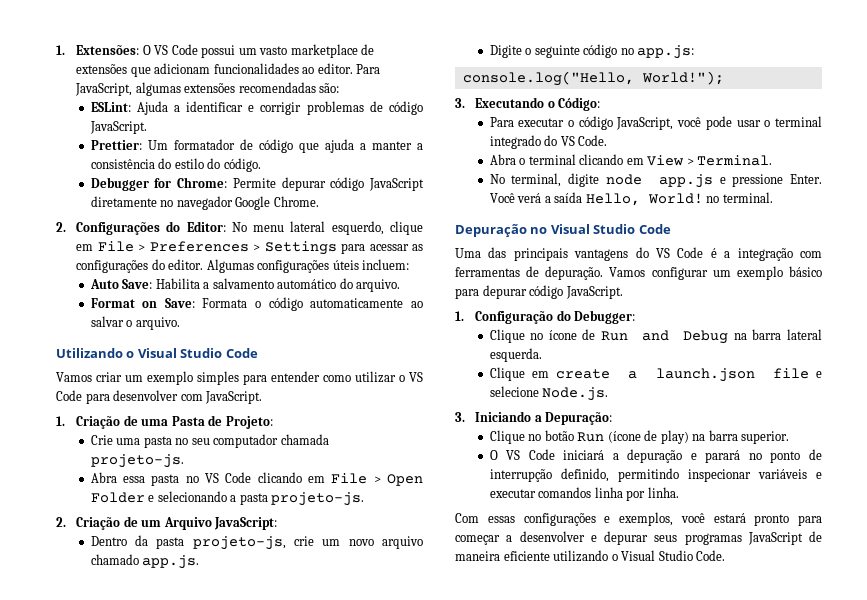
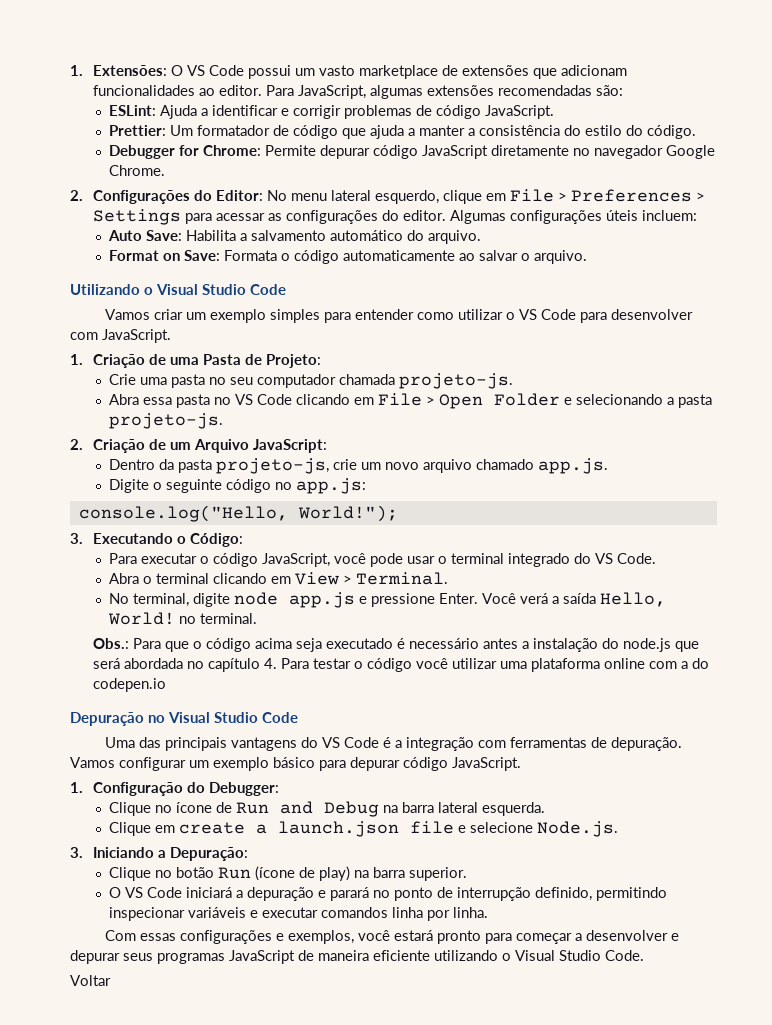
+ Obs.: Para que o código acima seja executado é necessário antes a instalação do node.js que será abordada no capítulo 4. Para testar o código você utilizar uma plataforma online com a do codepen.io
+ Voltar

